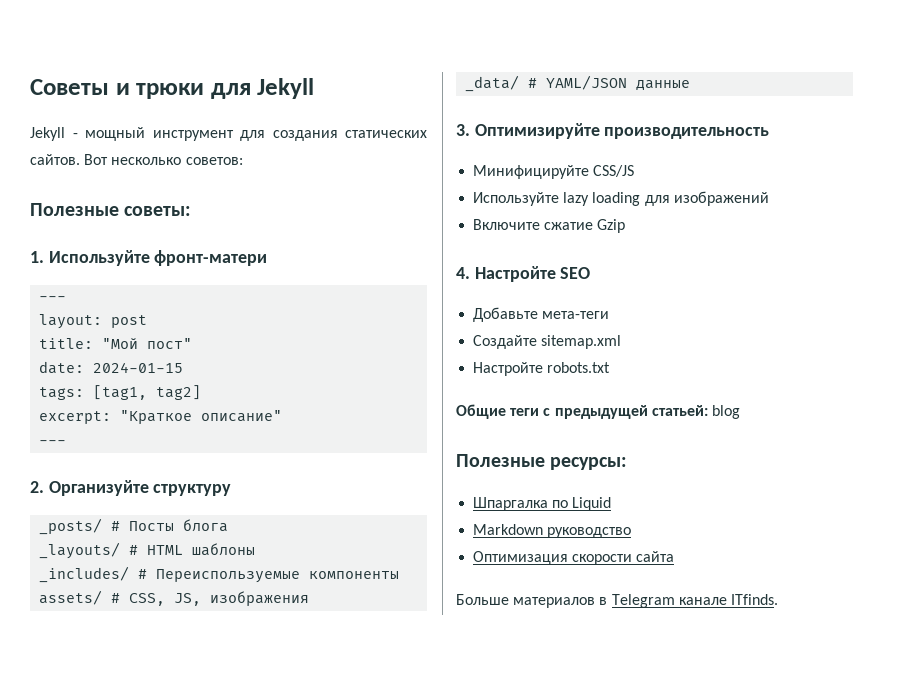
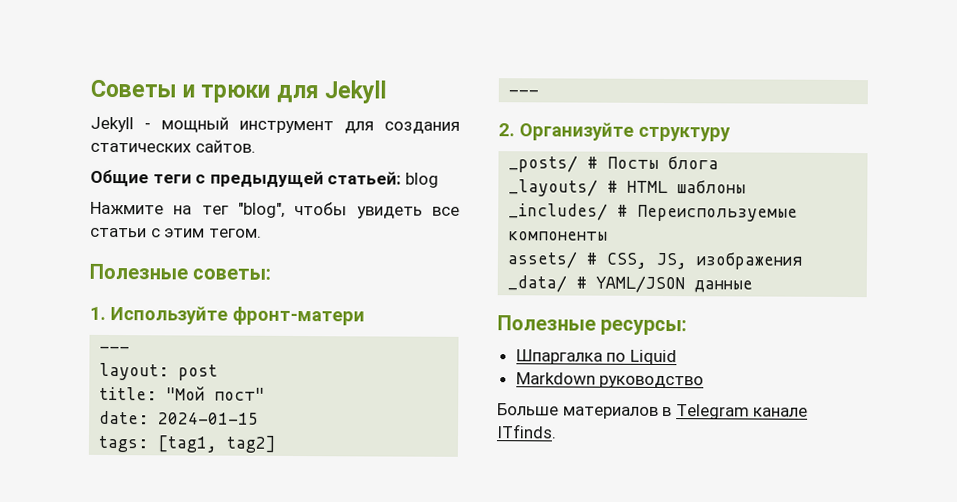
- Jekyll - мощный инструмент для создания статических сайтов. Вот несколько советов:
+ Jekyll - мощный инструмент для создания статических сайтов.
+ Общие теги с предыдущей статьей: blog
+ Нажмите на тег "blog", чтобы увидеть все статьи с этим тегом.
- excerpt: "Краткое описание"
- 3. Оптимизируйте производительность
- Минифицируйте CSS/JS
- Используйте lazy loading для изображений
- Включите сжатие Gzip
- 4. Настройте SEO
- Добавьте мета-теги
- Создайте sitemap.xml
- Настройте robots.txt
- Общие теги с предыдущей статьей: blog
- Оптимизация скорости сайта

